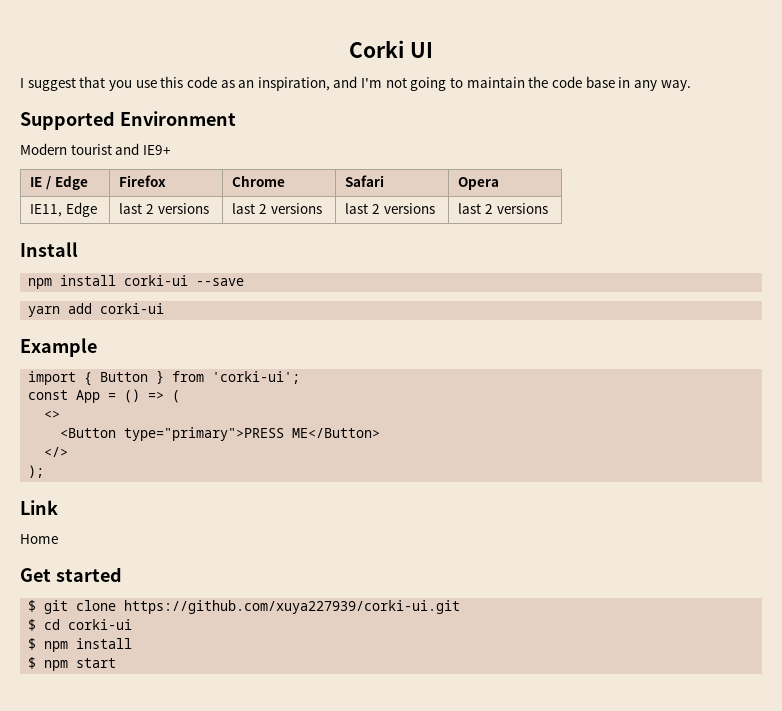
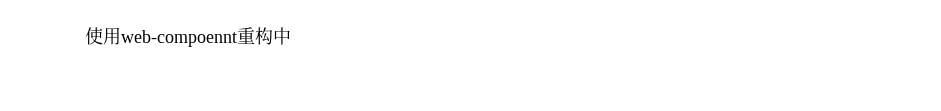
- Corki UI
- I suggest that you use this code as an inspiration, and I'm not going to maintain the code base in any way.
- Supported Environment
- Modern tourist and IE9+
- IE / Edge | Firefox | Chrome | Safari | Opera
- IE11, Edge | last 2 versions | last 2 versions | last 2 versions | last 2 versions
- Install
- npm install corki-ui --save
- yarn add corki-ui
- Example
- import { Button } from 'corki-ui';
- const App = () => (
- <>
- <Button type="primary">PRESS ME</Button>
- </>
- );
- Link
- Home
- Get started
- $ git clone https://github.com/xuya227939/corki-ui.git
- $ cd corki-ui
- $ npm install
- $ npm start
+ 使用web-compoennt重构中

